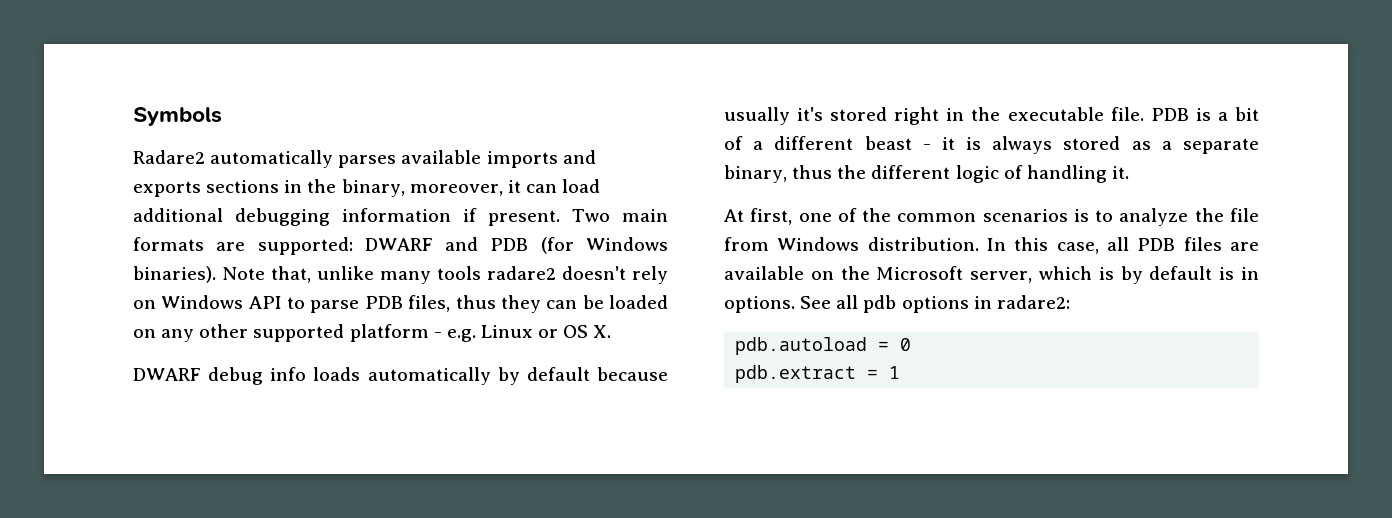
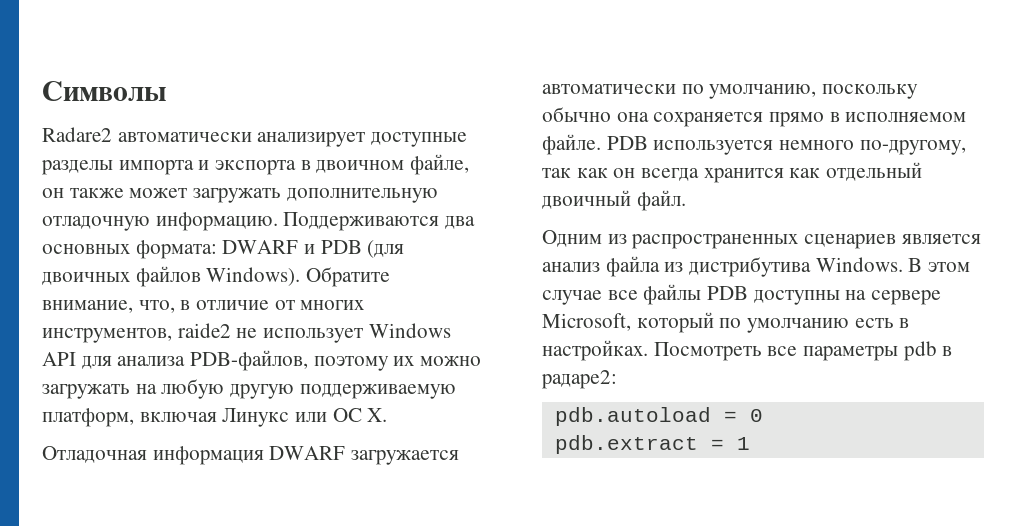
- Symbols
+ Символы
- Radare2 automatically parses available imports and exports sections in the binary, moreover, it can load additional debugging information if present. Two main formats are supported: DWARF and PDB (for Windows binaries). Note that, unlike many tools radare2 doesn't rely on Windows API to parse PDB files, thus they can be loaded on any other supported platform - e.g. Linux or OS X.
- DWARF debug info loads automatically by default because usually it's stored right in the executable file. PDB is a bit of a different beast - it is always stored as a separate binary, thus the different logic of handling it.
- At first, one of the common scenarios is to analyze the file from Windows distribution. In this case, all PDB files are available on the Microsoft server, which is by default is in options. See all pdb options in radare2:
+ Radare2 автоматически анализирует доступные разделы импорта и экспорта в двоичном файле, он также может загружать дополнительную отладочную информацию. Поддерживаются два основных формата: DWARF и PDB (для двоичных файлов Windows). Обратите внимание, что, в отличие от многих инструментов, raide2 не использует Windows API для анализа PDB-файлов, поэтому их можно загружать на любую другую поддерживаемую платформ, включая Линукс или ОС Х.
+ Отладочная информация DWARF загружается автоматически по умолчанию, поскольку обычно она сохраняется прямо в исполняемом файле. PDB используется немного по-другому, так как он всегда хранится как отдельный двоичный файл.
+ Одним из распространенных сценариев является анализ файла из дистрибутива Windows. В этом случае все файлы PDB доступны на сервере Microsoft, который по умолчанию есть в настройках. Посмотреть все параметры pdb в радаре2:

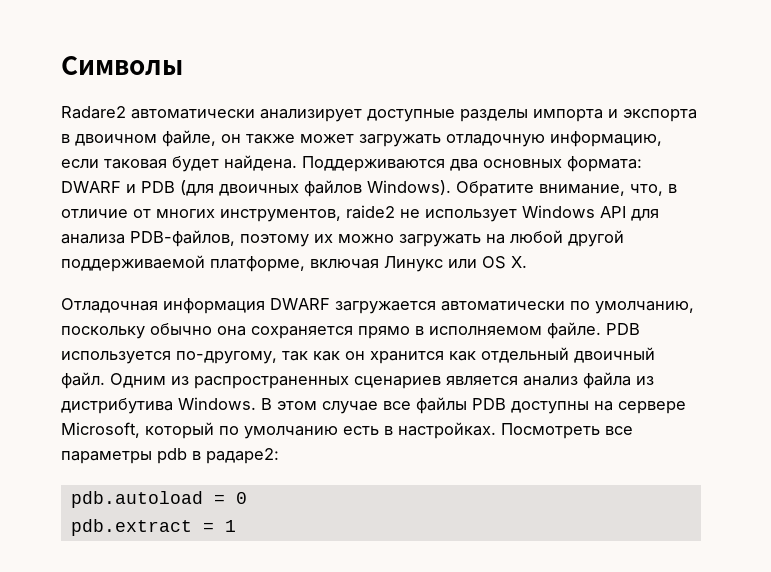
- Radare2 автоматически анализирует доступные разделы импорта и экспорта в двоичном файле, он также может загружать дополнительную отладочную информацию.
+ Radare2 автоматически анализирует доступные разделы импорта и экспорта в двоичном файле, он также может загружать отладочную информацию, если таковая будет найдена.
- Обратите внимание, что, в отличие от многих инструментов, raide2 не использует Windows API для анализа PDB-файлов, поэтому их можно загружать на любую другую поддерживаемую платформ, включая Линукс или ОС Х.
+ Обратите внимание, что, в отличие от многих инструментов, raide2 не использует Windows API для анализа PDB-файлов, поэтому их можно загружать на любой другой поддерживаемой платформе, включая Линукс или OS Х.
- PDB используется немного по-другому, так как он всегда хранится как отдельный двоичный файл.
- Одним из распространенных сценариев является анализ файла из дистрибутива Windows.
+ PDB используется по-другому, так как он хранится как отдельный двоичный файл. Одним из распространенных сценариев является анализ файла из дистрибутива Windows.

